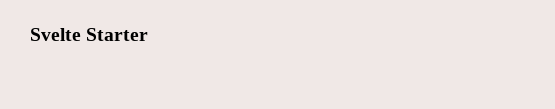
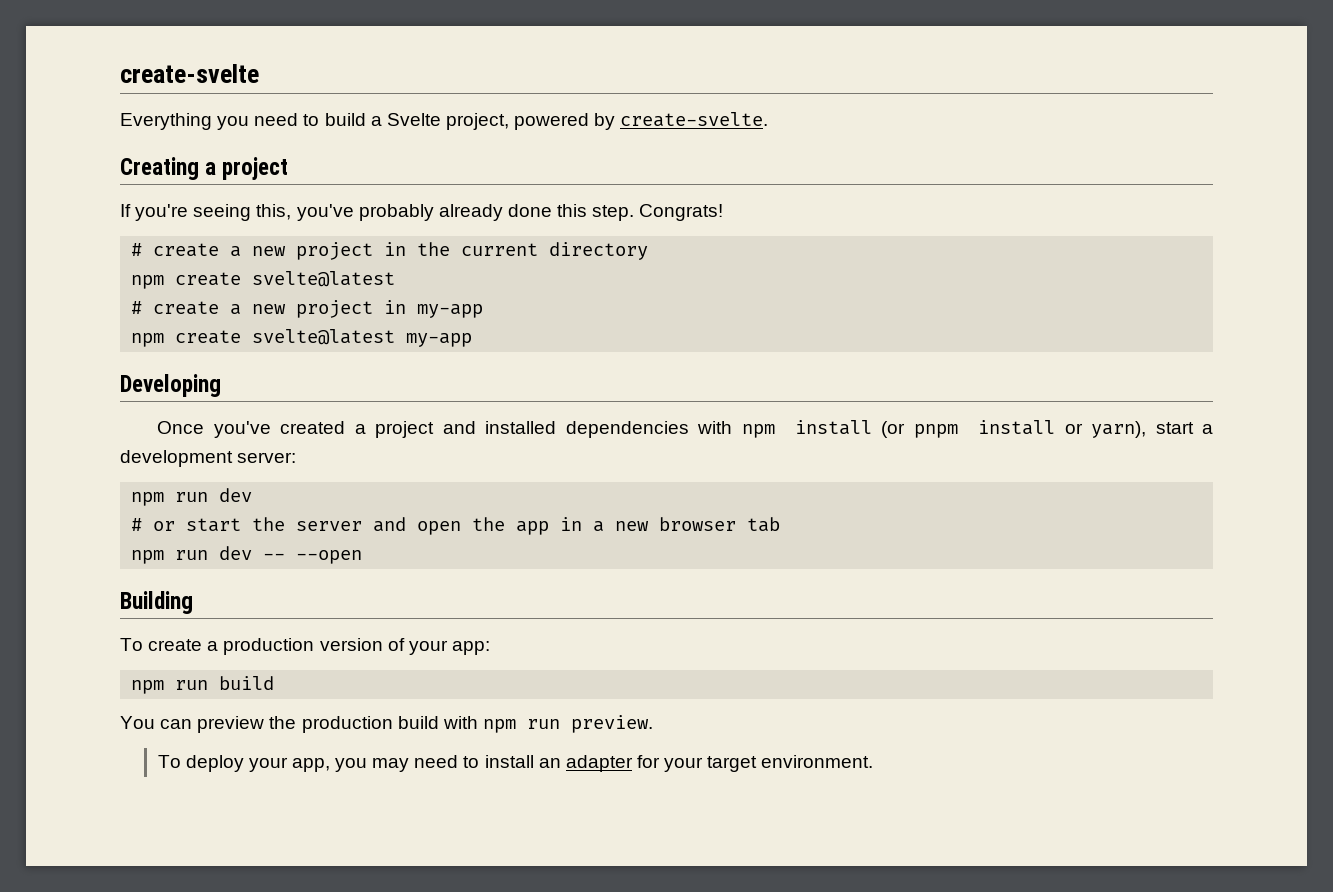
- Svelte Starter
+ create-svelte
+ Everything you need to build a Svelte project, powered by create-svelte.
+ Creating a project
+ If you're seeing this, you've probably already done this step. Congrats!
+ # create a new project in the current directory
+ npm create svelte@latest
+ # create a new project in my-app
+ npm create svelte@latest my-app
+ Developing
+ Once you've created a project and installed dependencies with npm install (or pnpm install or yarn), start a development server:
+ npm run dev
+ # or start the server and open the app in a new browser tab
+ npm run dev -- --open
+ Building
+ To create a production version of your app:
+ npm run build
+ You can preview the production build with npm run preview.
+ To deploy your app, you may need to install an adapter for your target environment.

